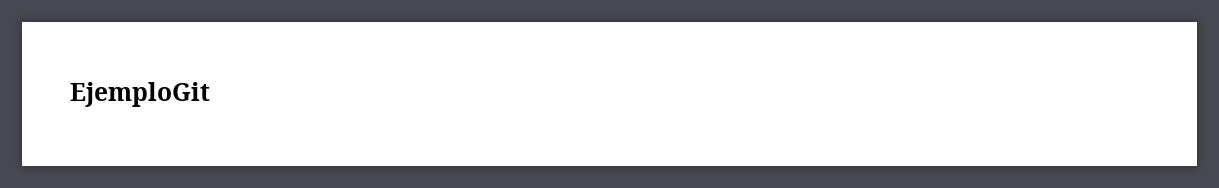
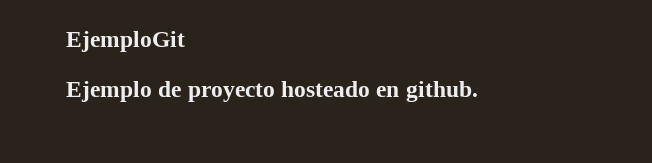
+ Ejemplo de proyecto hosteado en github.

